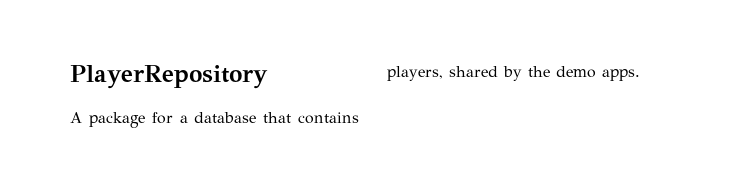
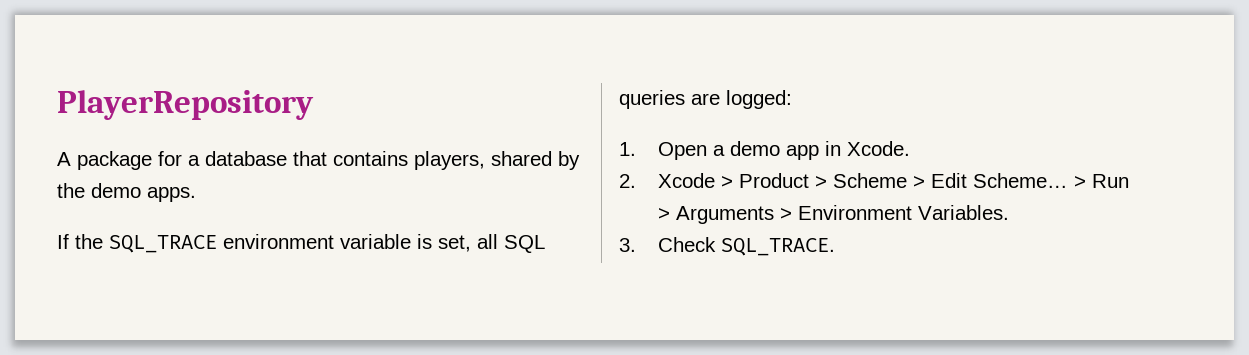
+ If the SQL_TRACE environment variable is set, all SQL queries are logged:
+ 1. Open a demo app in Xcode.
+ 2. Xcode > Product > Scheme > Edit Scheme… > Run > Arguments > Environment Variables.
+ 3. Check SQL_TRACE.

